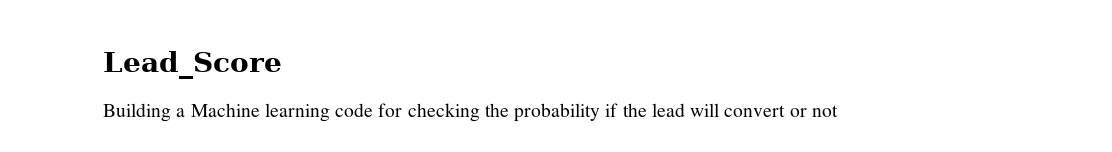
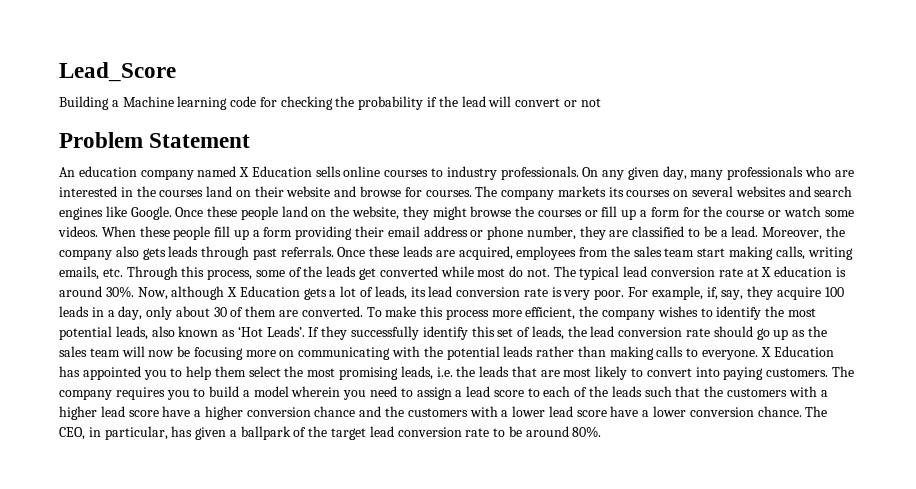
+ Problem Statement
+ An education company named X Education sells online courses to industry professionals. On any given day, many professionals who are interested in the courses land on their website and browse for courses. The company markets its courses on several websites and search engines like Google. Once these people land on the website, they might browse the courses or fill up a form for the course or watch some videos. When these people fill up a form providing their email address or phone number, they are classified to be a lead. Moreover, the company also gets leads through past referrals. Once these leads are acquired, employees from the sales team start making calls, writing emails, etc. Through this process, some of the leads get converted while most do not. The typical lead conversion rate at X education is around 30%. Now, although X Education gets a lot of leads, its lead conversion rate is very poor. For example, if, say, they acquire 100 leads in a day, only about 30 of them are converted. To make this process more efficient, the company wishes to identify the most potential leads, also known as ‘Hot Leads’. If they successfully identify this set of leads, the lead conversion rate should go up as the sales team will now be focusing more on communicating with the potential leads rather than making calls to everyone. X Education has appointed you to help them select the most promising leads, i.e. the leads that are most likely to convert into paying customers. The company requires you to build a model wherein you need to assign a lead score to each of the leads such that the customers with a higher lead score have a higher conversion chance and the customers with a lower lead score have a lower conversion chance. The CEO, in particular, has given a ballpark of the target lead conversion rate to be around 80%.

